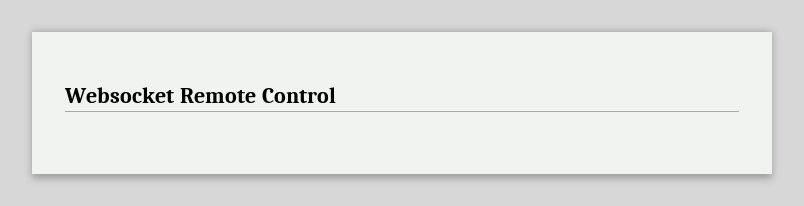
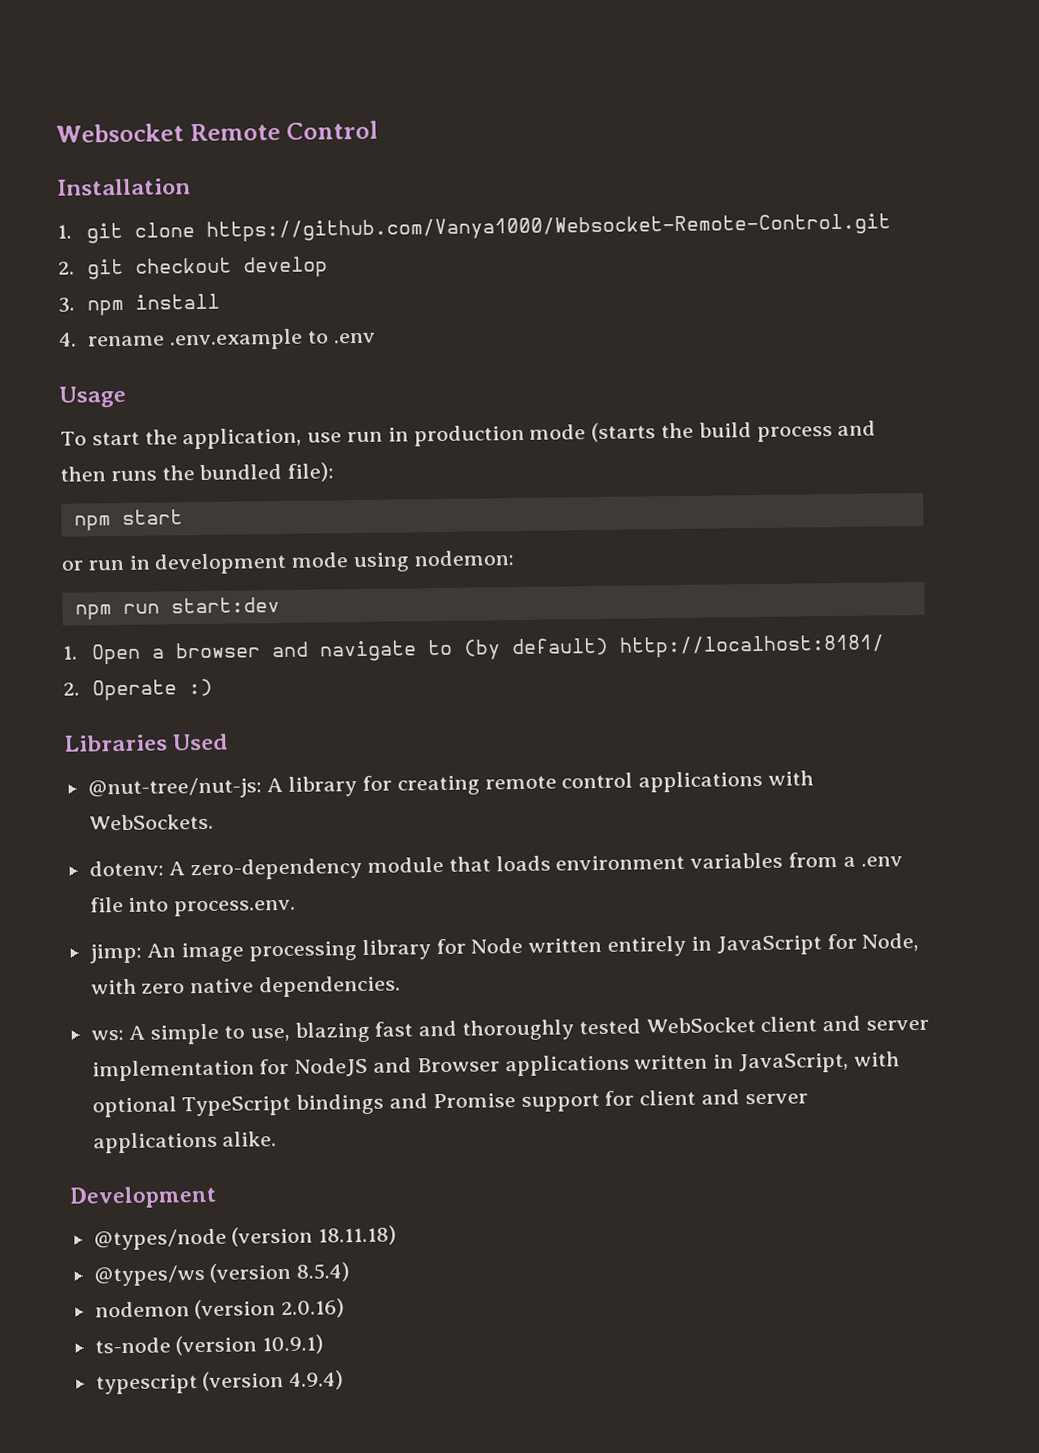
+ Installation
+ 1. git clone https://github.com/Vanya1000/Websocket-Remote-Control.git
+ 2. git checkout develop
+ 3. npm install
+ 4. rename .env.example to .env
+ Usage
+ To start the application, use run in production mode (starts the build process and then runs the bundled file):
+ npm start
+ or run in development mode using nodemon:
+ npm run start:dev
+ 1. Open a browser and navigate to (by default) http://localhost:8181/
+ 2. Operate :)
+ Libraries Used
+ @nut-tree/nut-js: A library for creating remote control applications with WebSockets.
+ dotenv: A zero-dependency module that loads environment variables from a .env file into process.env.
+ jimp: An image processing library for Node written entirely in JavaScript for Node, with zero native dependencies.
+ ws: A simple to use, blazing fast and thoroughly tested WebSocket client and server implementation for NodeJS and Browser applications written in JavaScript, with optional TypeScript bindings and Promise support for client and server applications alike.
+ Development
+ @types/node (version 18.11.18)
+ @types/ws (version 8.5.4)
+ nodemon (version 2.0.16)
+ ts-node (version 10.9.1)
+ typescript (version 4.9.4)

